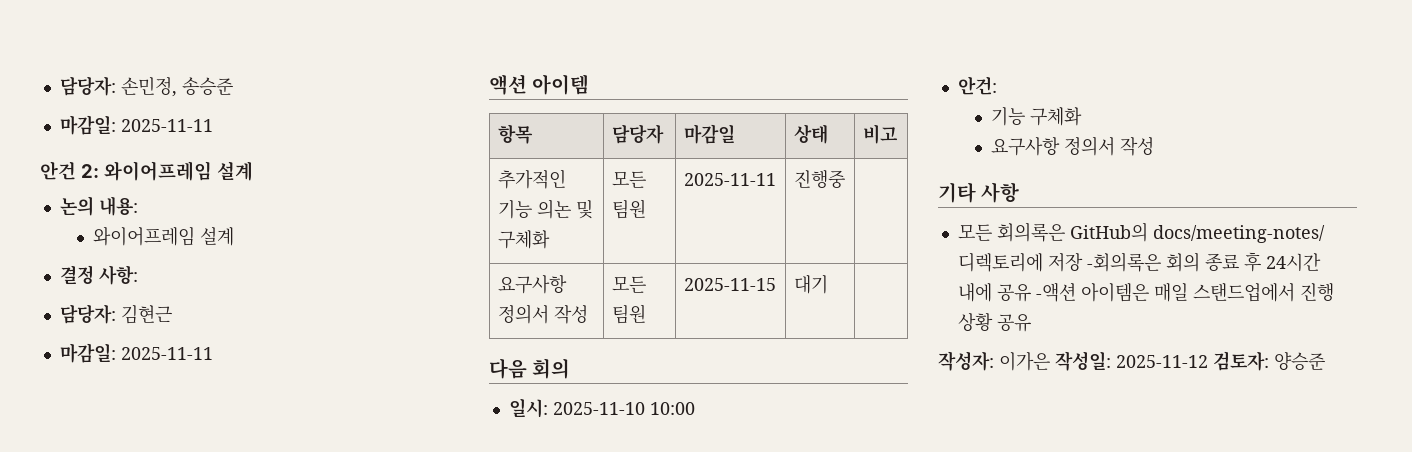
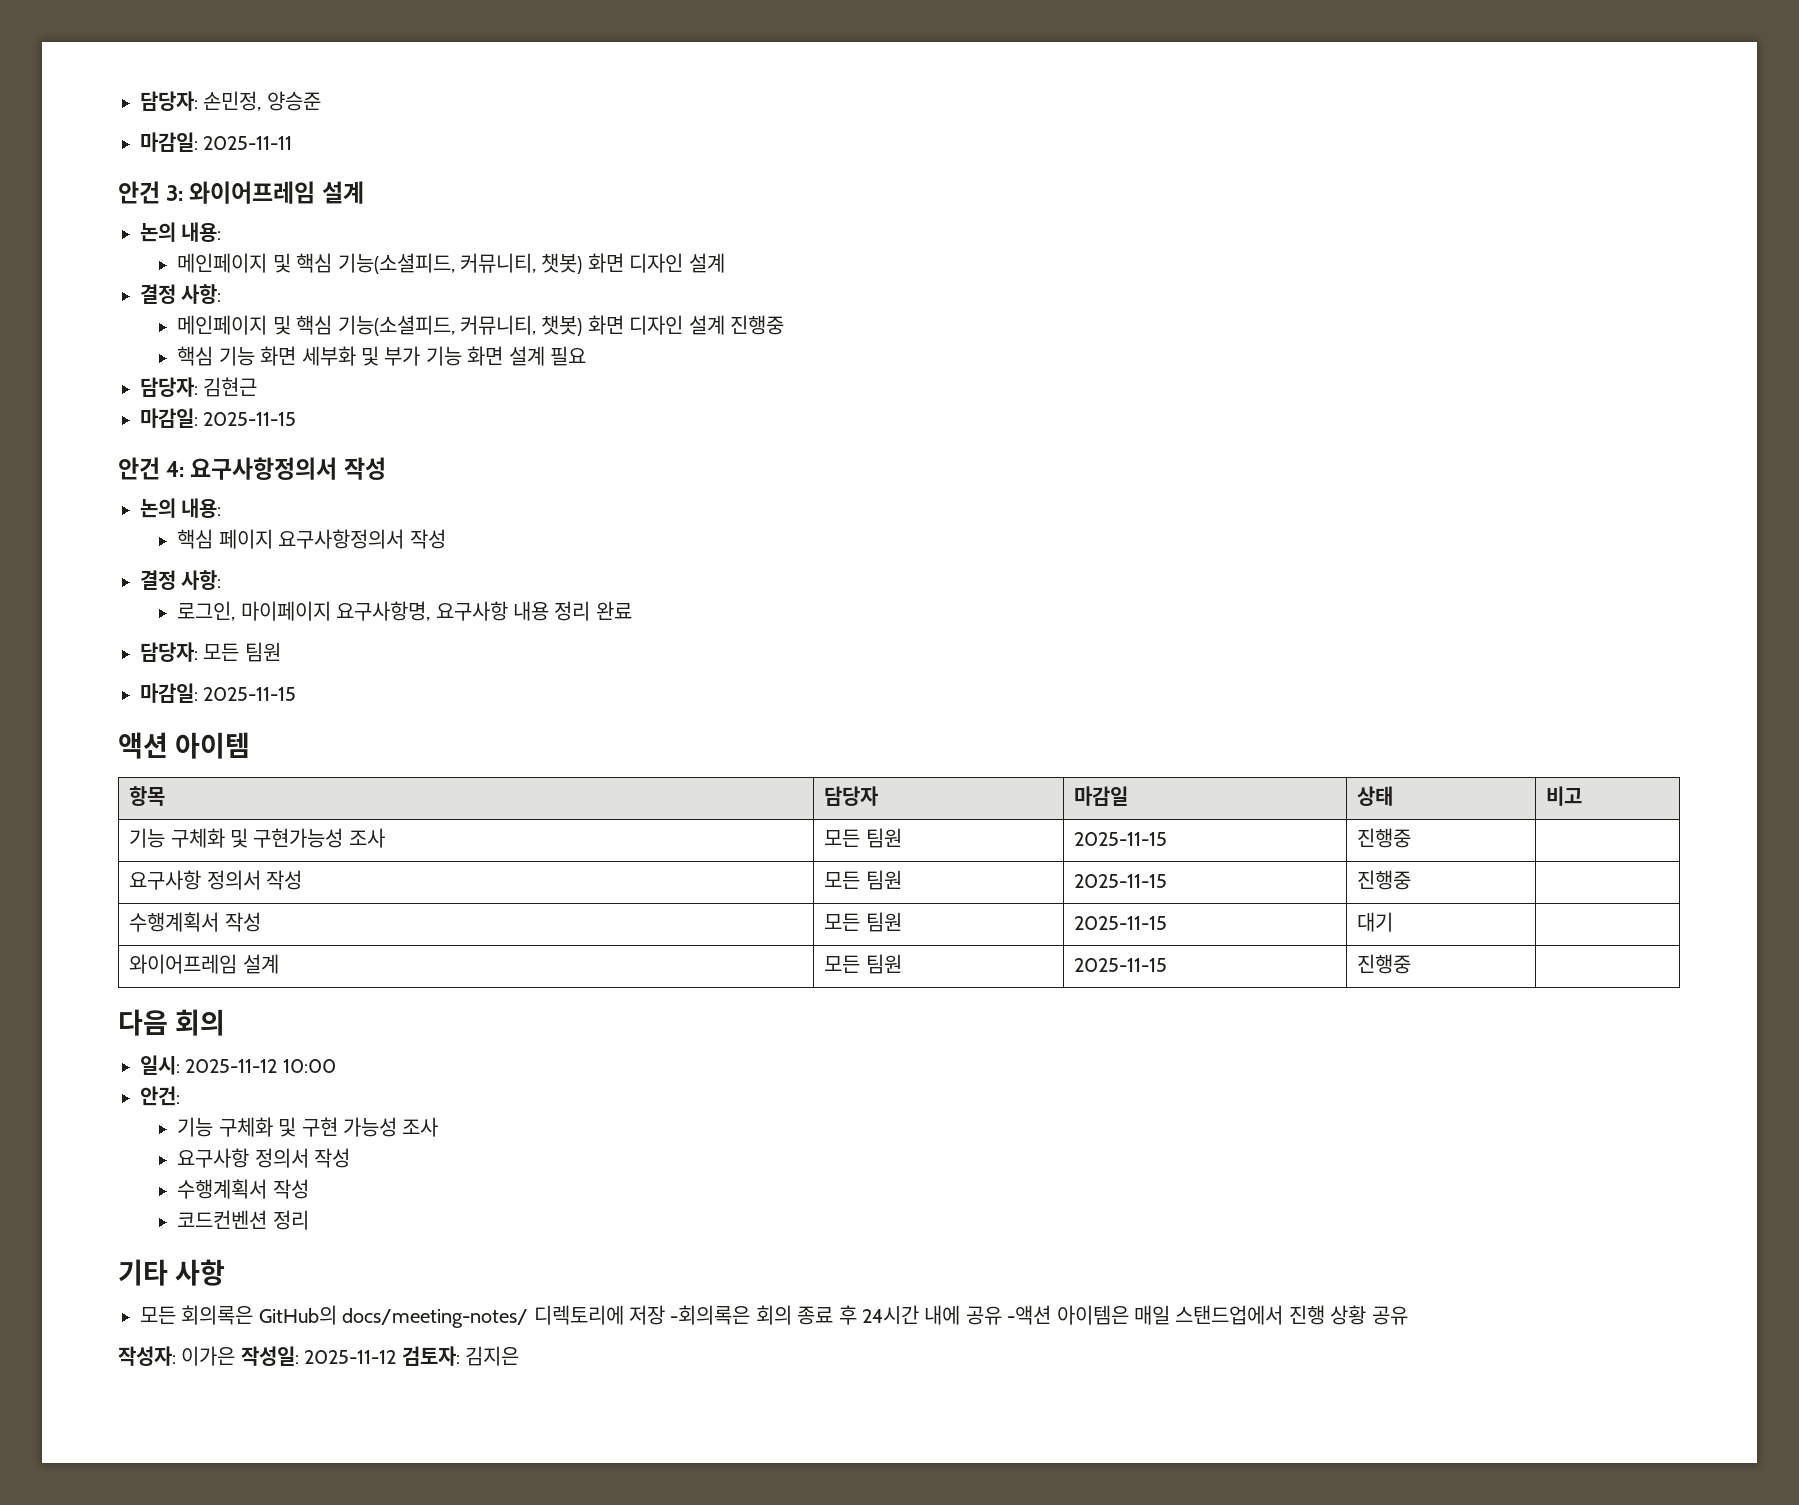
- 담당자: 손민정, 송승준
+ 담당자: 손민정, 양승준
- 안건 2: 와이어프레임 설계
+ 안건 3: 와이어프레임 설계
  논의 내용:
- 와이어프레임 설계
+ 메인페이지 및 핵심 기능(소셜피드, 커뮤니티, 챗봇) 화면 디자인 설계
  결정 사항:
+ 메인페이지 및 핵심 기능(소셜피드, 커뮤니티, 챗봇) 화면 디자인 설계 진행중
+ 핵심 기능 화면 세부화 및 부가 기능 화면 설계 필요
  담당자: 김현근
- 마감일: 2025-11-11
+ 마감일: 2025-11-15
+ 안건 4: 요구사항정의서 작성
+ 논의 내용:
+ 핵심 페이지 요구사항정의서 작성
+ 결정 사항:
+ 로그인, 마이페이지 요구사항명, 요구사항 내용 정리 완료
+ 담당자: 모든 팀원
+ 마감일: 2025-11-15
- 추가적인 기능 의논 및 구체화 | 모든 팀원 | 2025-11-11 | 진행중 |
+ 기능 구체화 및 구현가능성 조사 | 모든 팀원 | 2025-11-15 | 진행중 |
- 요구사항 정의서 작성 | 모든 팀원 | 2025-11-15 | 대기 |
+ 요구사항 정의서 작성 | 모든 팀원 | 2025-11-15 | 진행중 |
+ 수행계획서 작성 | 모든 팀원 | 2025-11-15 | 대기 |
+ 와이어프레임 설계 | 모든 팀원 | 2025-11-15 | 진행중 |
- 일시: 2025-11-10 10:00
+ 일시: 2025-11-12 10:00
- 기능 구체화
+ 기능 구체화 및 구현 가능성 조사
  요구사항 정의서 작성
+ 수행계획서 작성
+ 코드컨벤션 정리
- 작성자: 이가은 작성일: 2025-11-12 검토자: 양승준
+ 작성자: 이가은 작성일: 2025-11-12 검토자: 김지은

